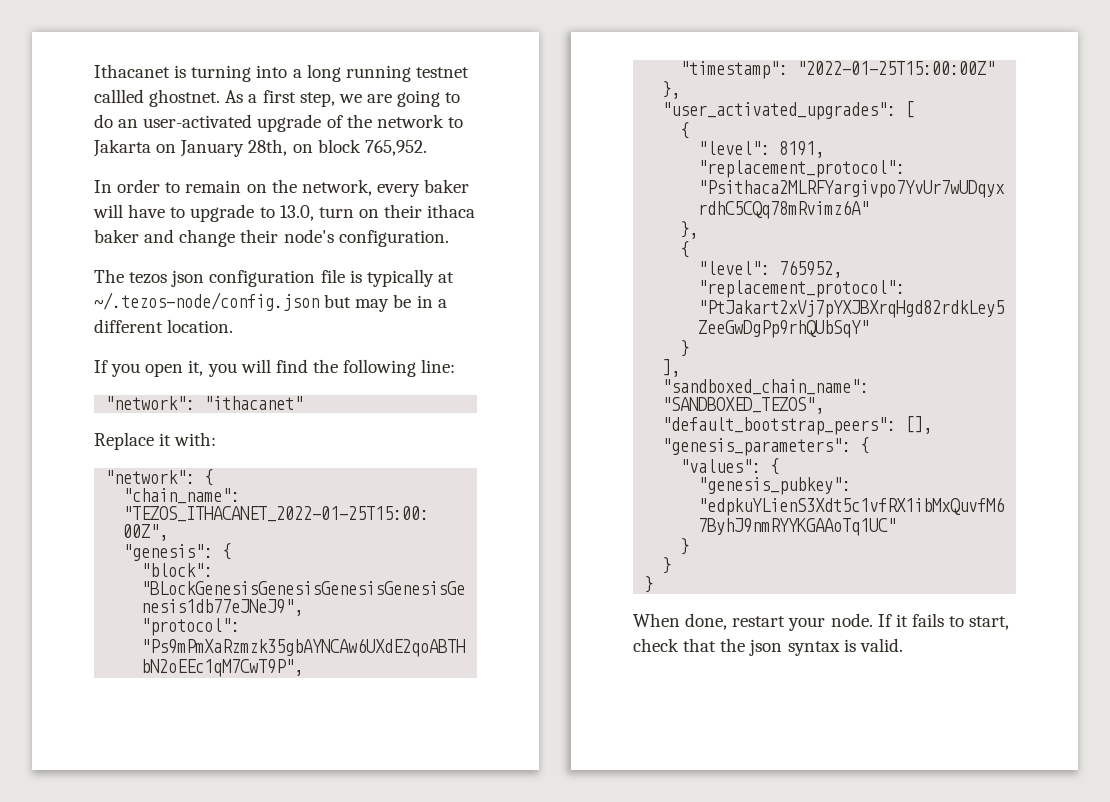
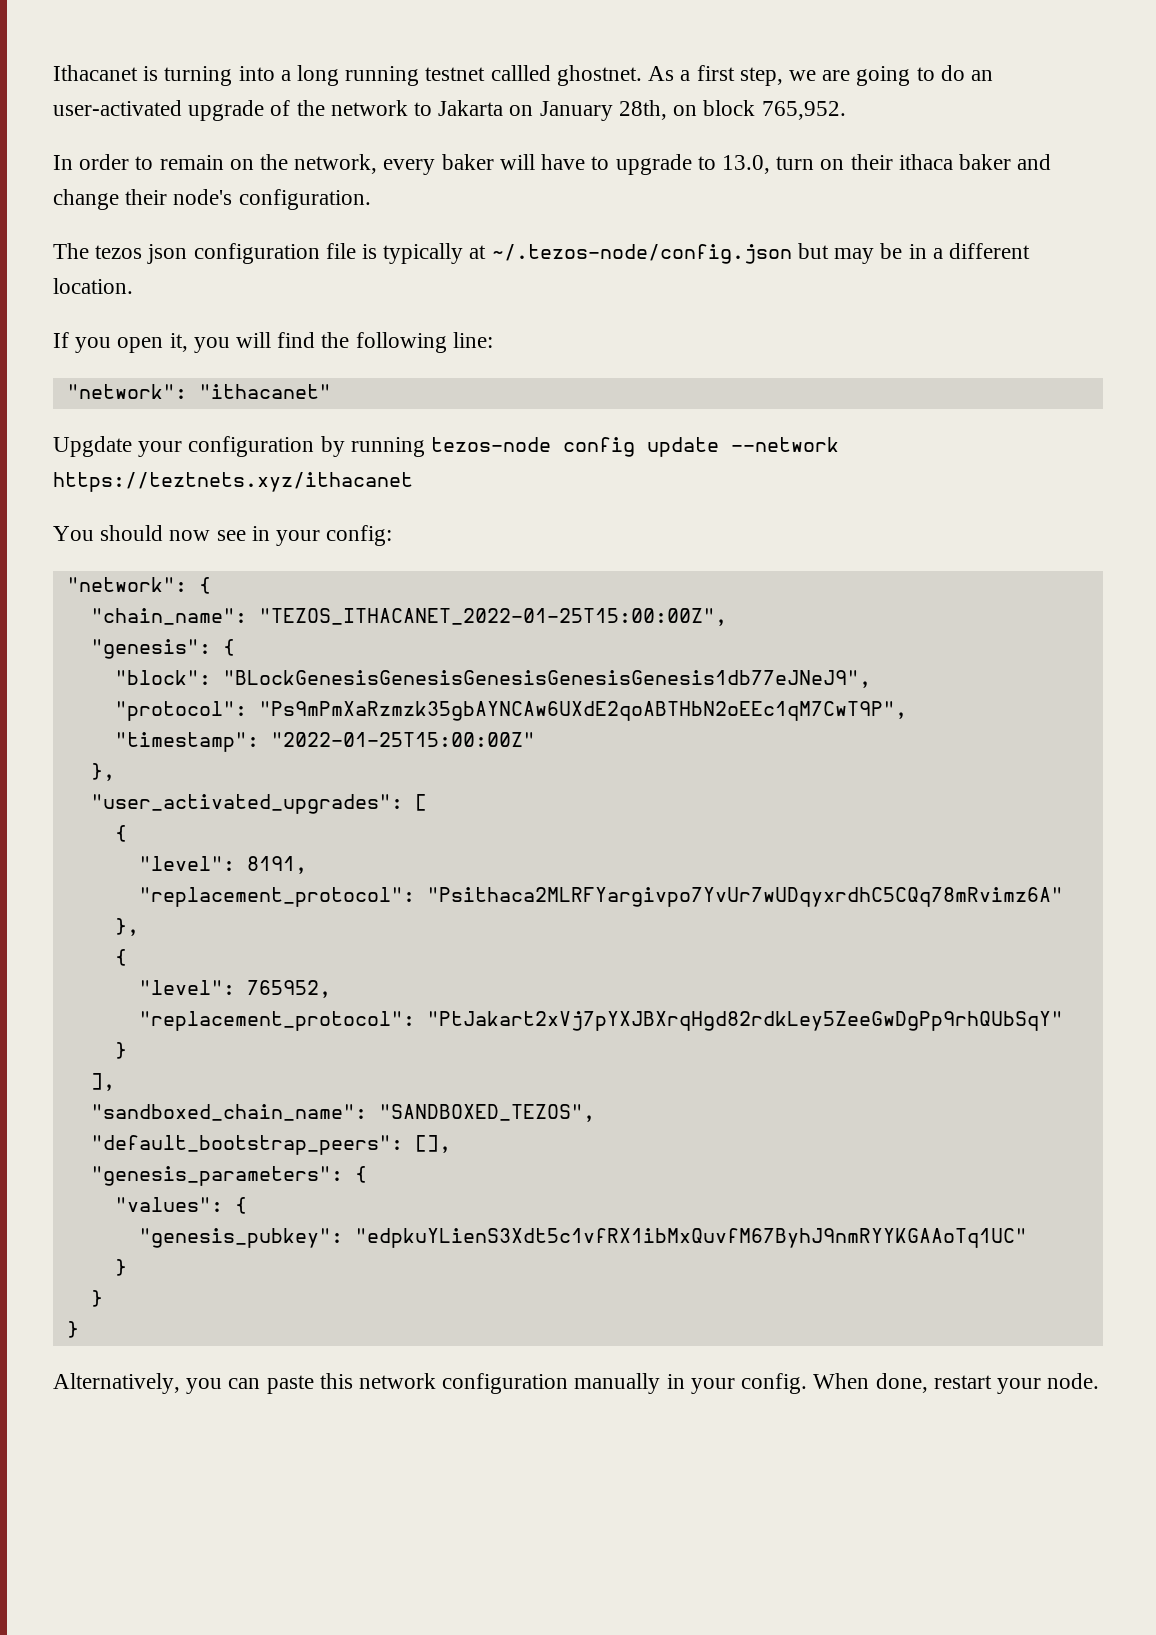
- Replace it with:
+ Upgdate your configuration by running tezos-node config update --network https://teztnets.xyz/ithacanet
+ You should now see in your config:
+ Alternatively, you can paste this network configuration manually in your config.
- If it fails to start, check that the json syntax is valid.

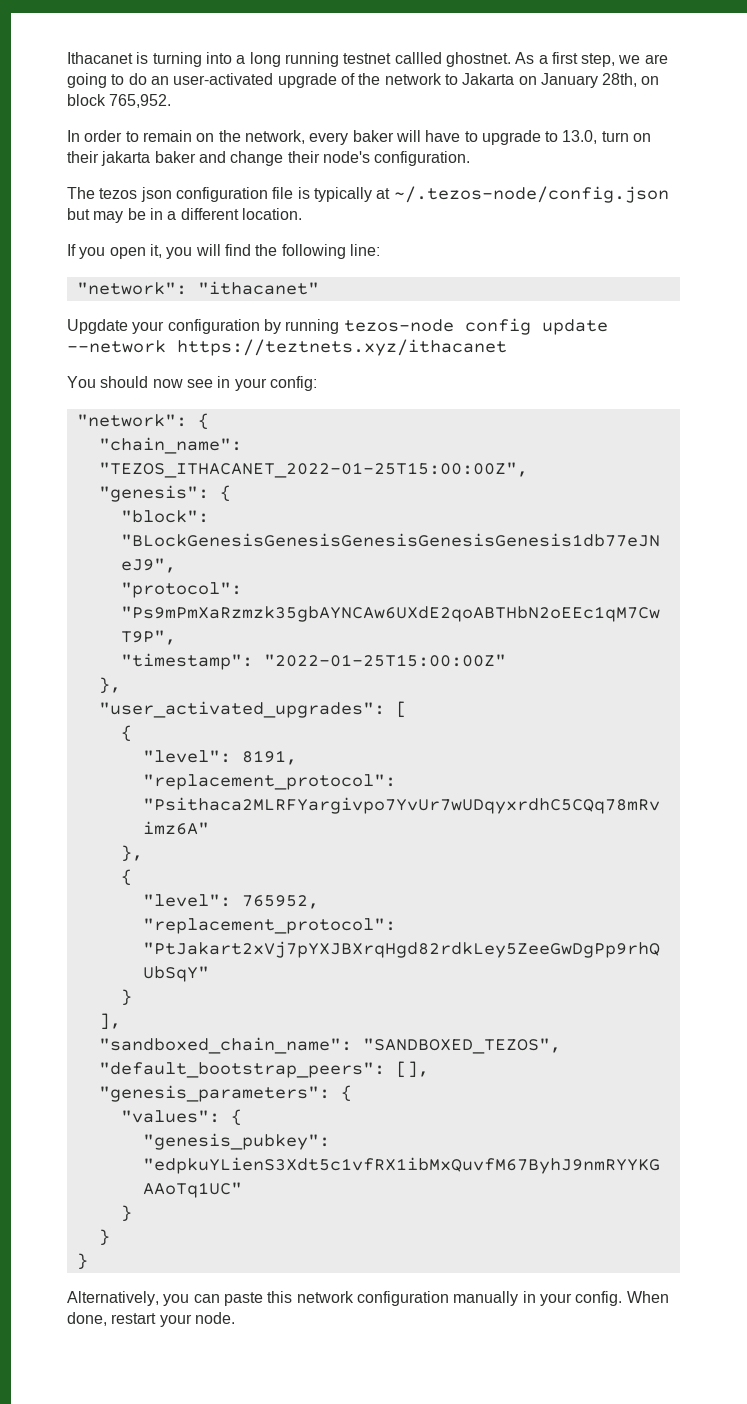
- In order to remain on the network, every baker will have to upgrade to 13.0, turn on their ithaca baker and change their node's configuration.
+ In order to remain on the network, every baker will have to upgrade to 13.0, turn on their jakarta baker and change their node's configuration.

